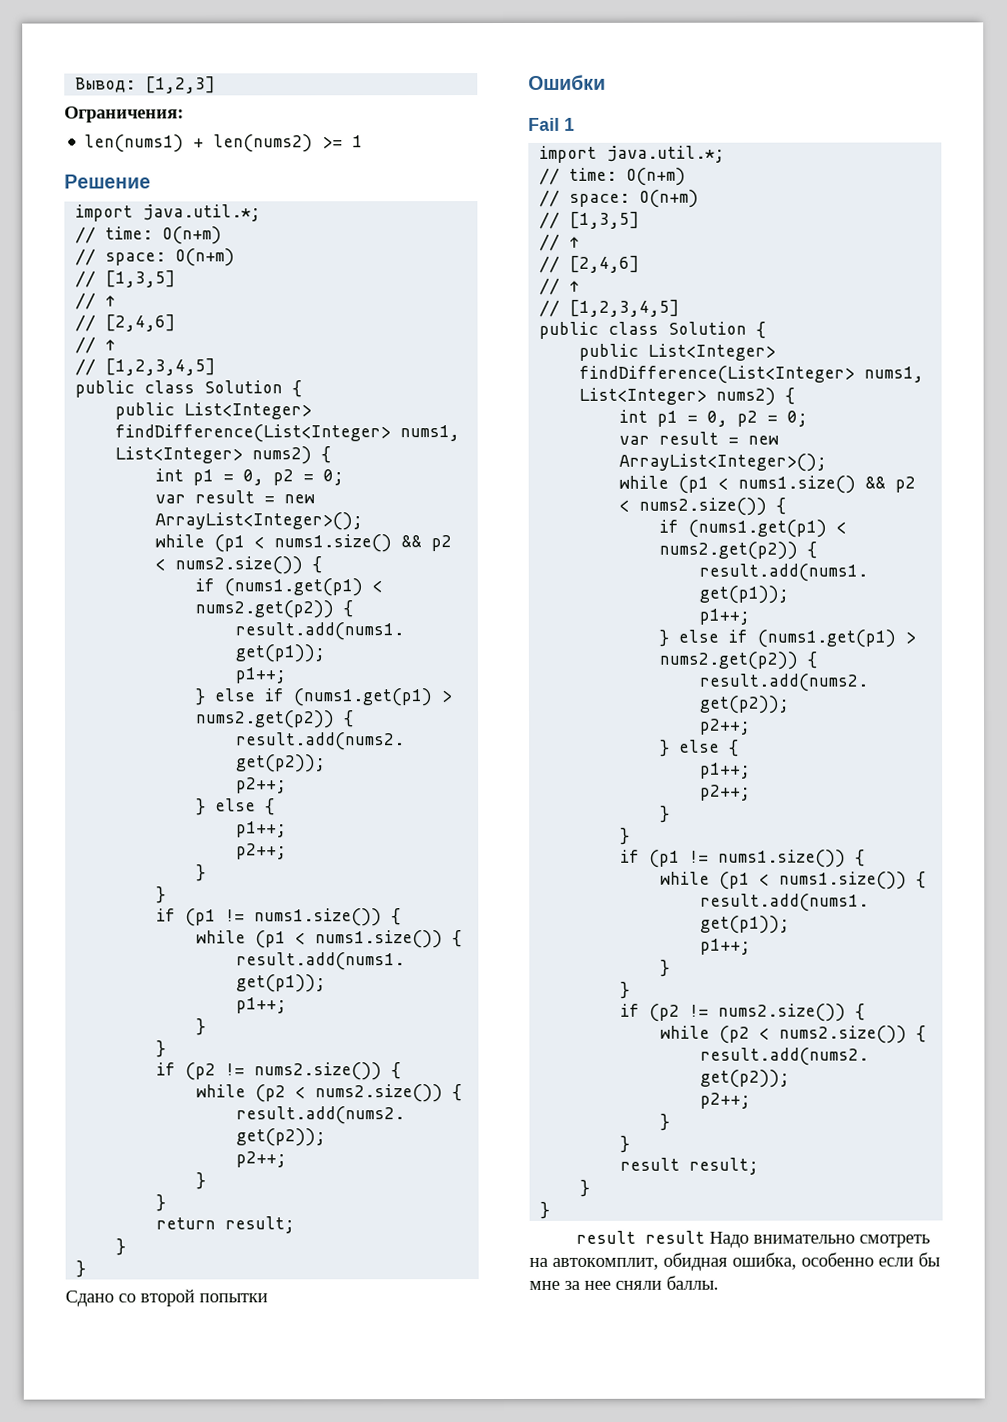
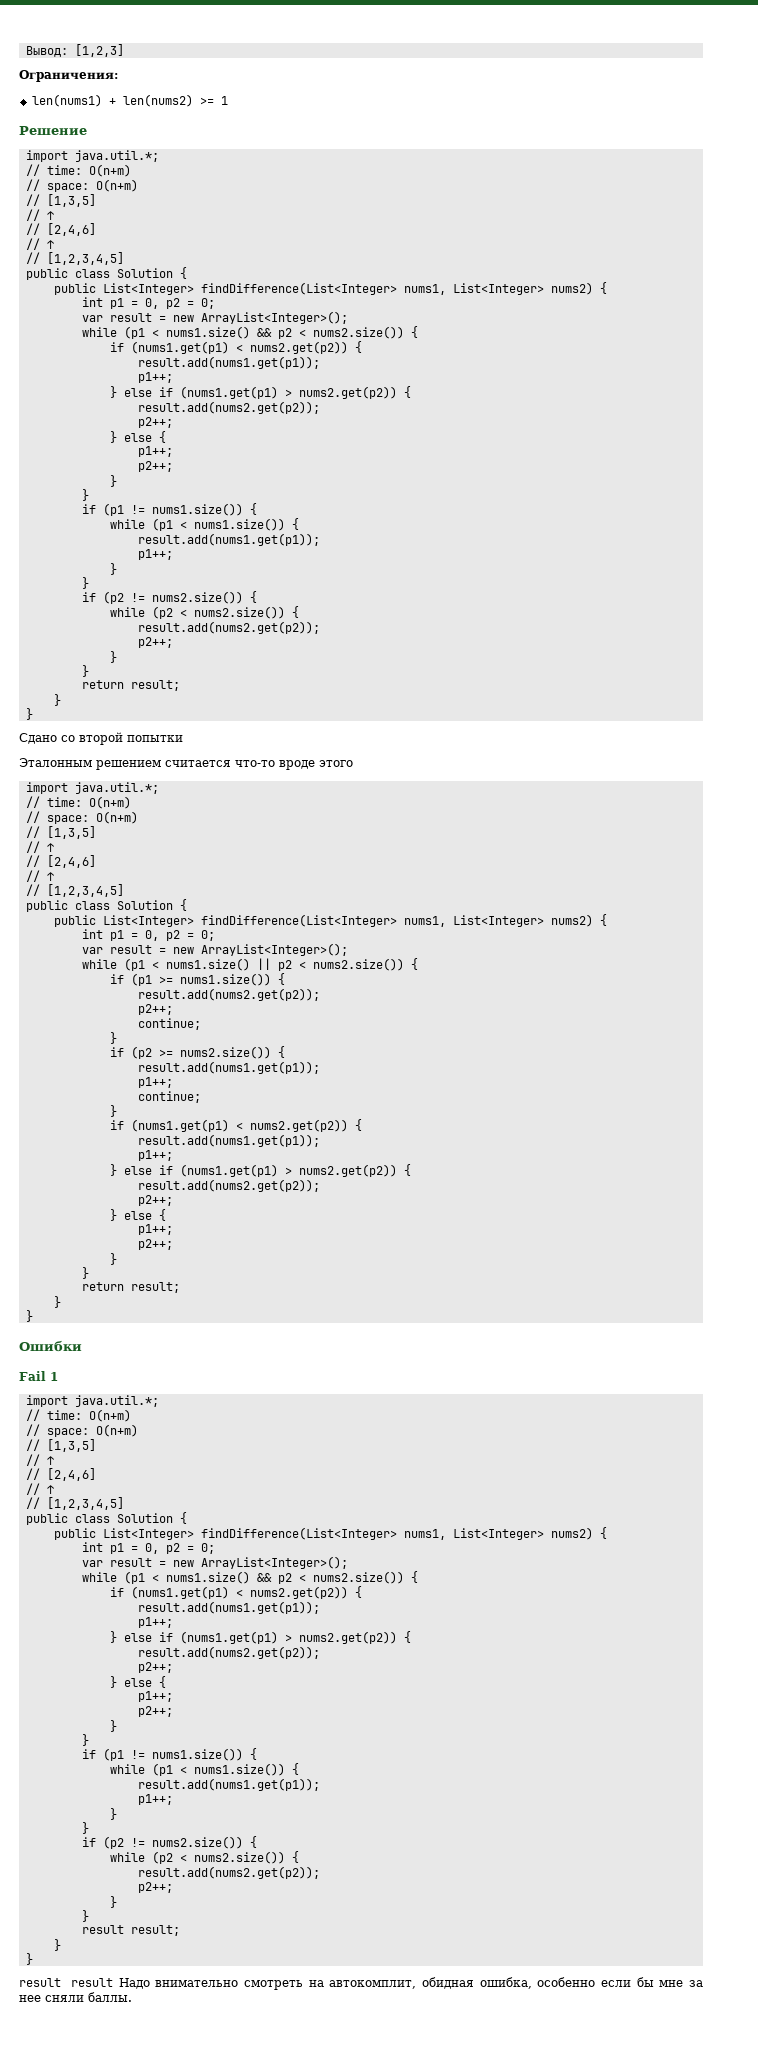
+ Эталонным решением считается что-то вроде этого
+ import java.util.*;
+ // time: O(n+m)
+ // space: O(n+m)
+ // [1,3,5]
+ // ↑
+ // [2,4,6]
+ // ↑
+ // [1,2,3,4,5]
+ public class Solution {
+ public List<Integer> findDifference(List<Integer> nums1, List<Integer> nums2) {
+ int p1 = 0, p2 = 0;
+ var result = new ArrayList<Integer>();
+ while (p1 < nums1.size() || p2 < nums2.size()) {
+ if (p1 >= nums1.size()) {
+ result.add(nums2.get(p2));
+ p2++;
+ continue;
+ }
+ if (p2 >= nums2.size()) {
+ result.add(nums1.get(p1));
+ p1++;
+ continue;
+ }
+ if (nums1.get(p1) < nums2.get(p2)) {
+ result.add(nums1.get(p1));
+ p1++;
+ } else if (nums1.get(p1) > nums2.get(p2)) {
+ result.add(nums2.get(p2));
+ p2++;
+ } else {
+ p1++;
+ p2++;
+ }
+ }
+ return result;
+ }
+ }

